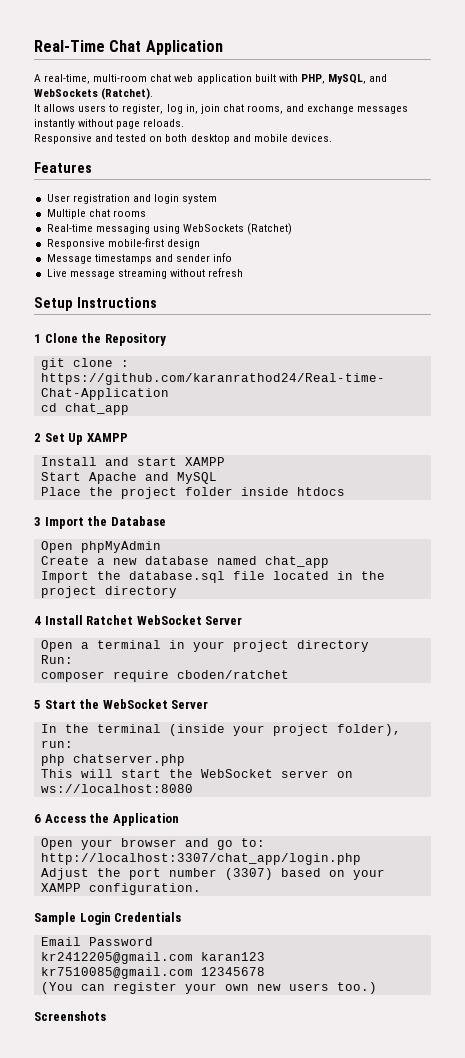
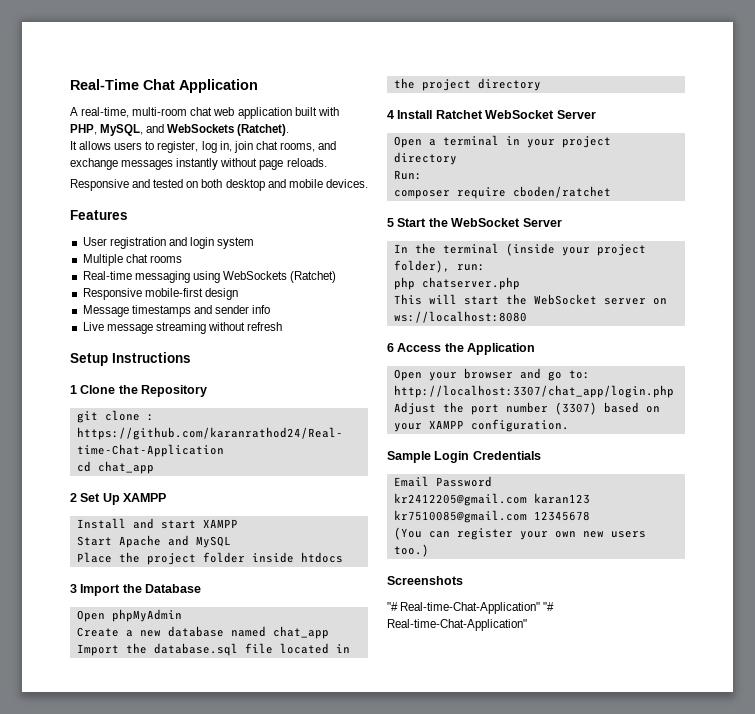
+ "# Real-time-Chat-Application" "# Real-time-Chat-Application"

